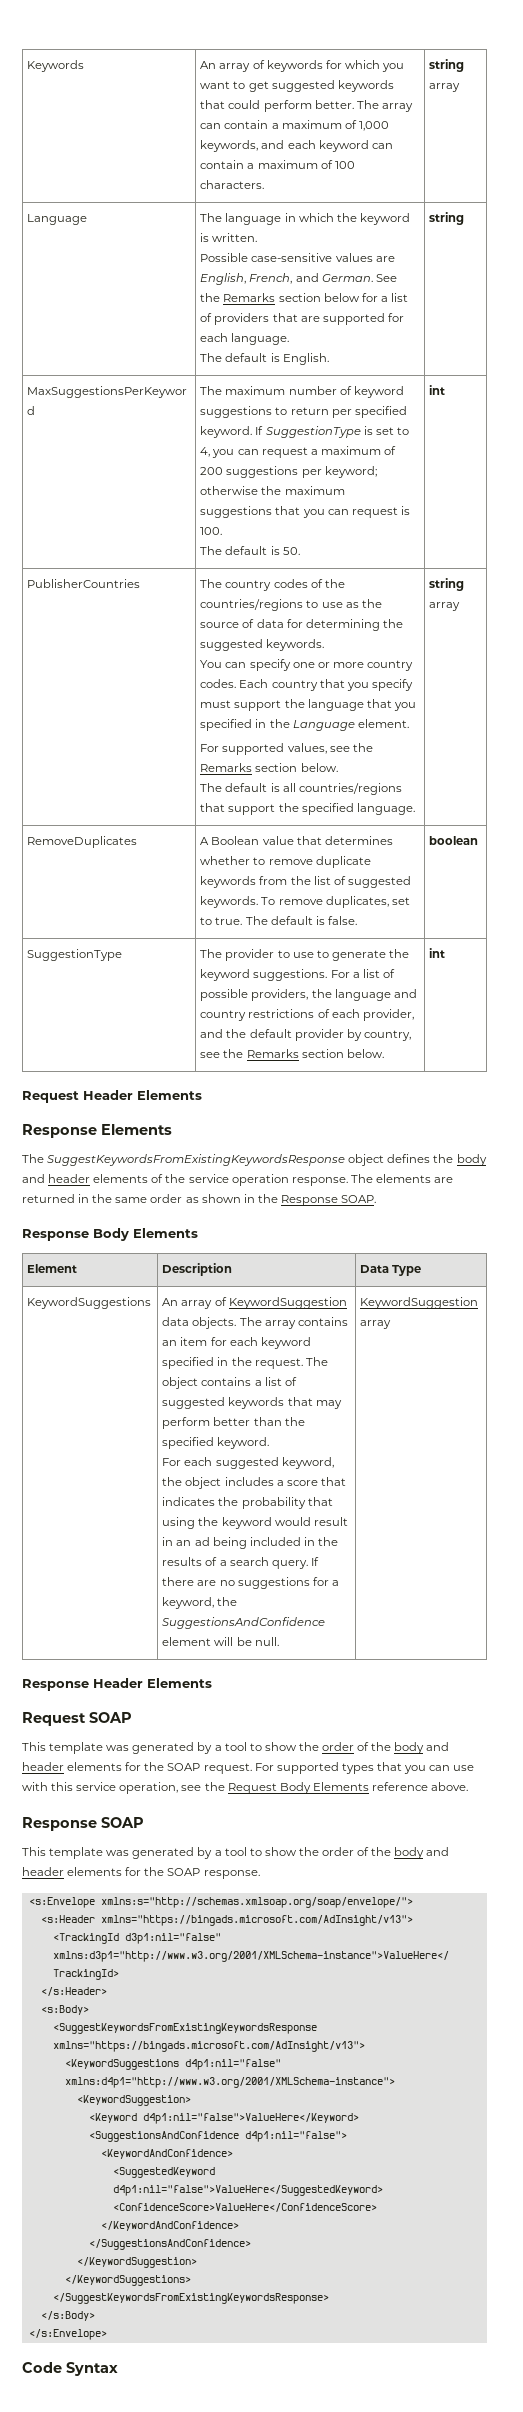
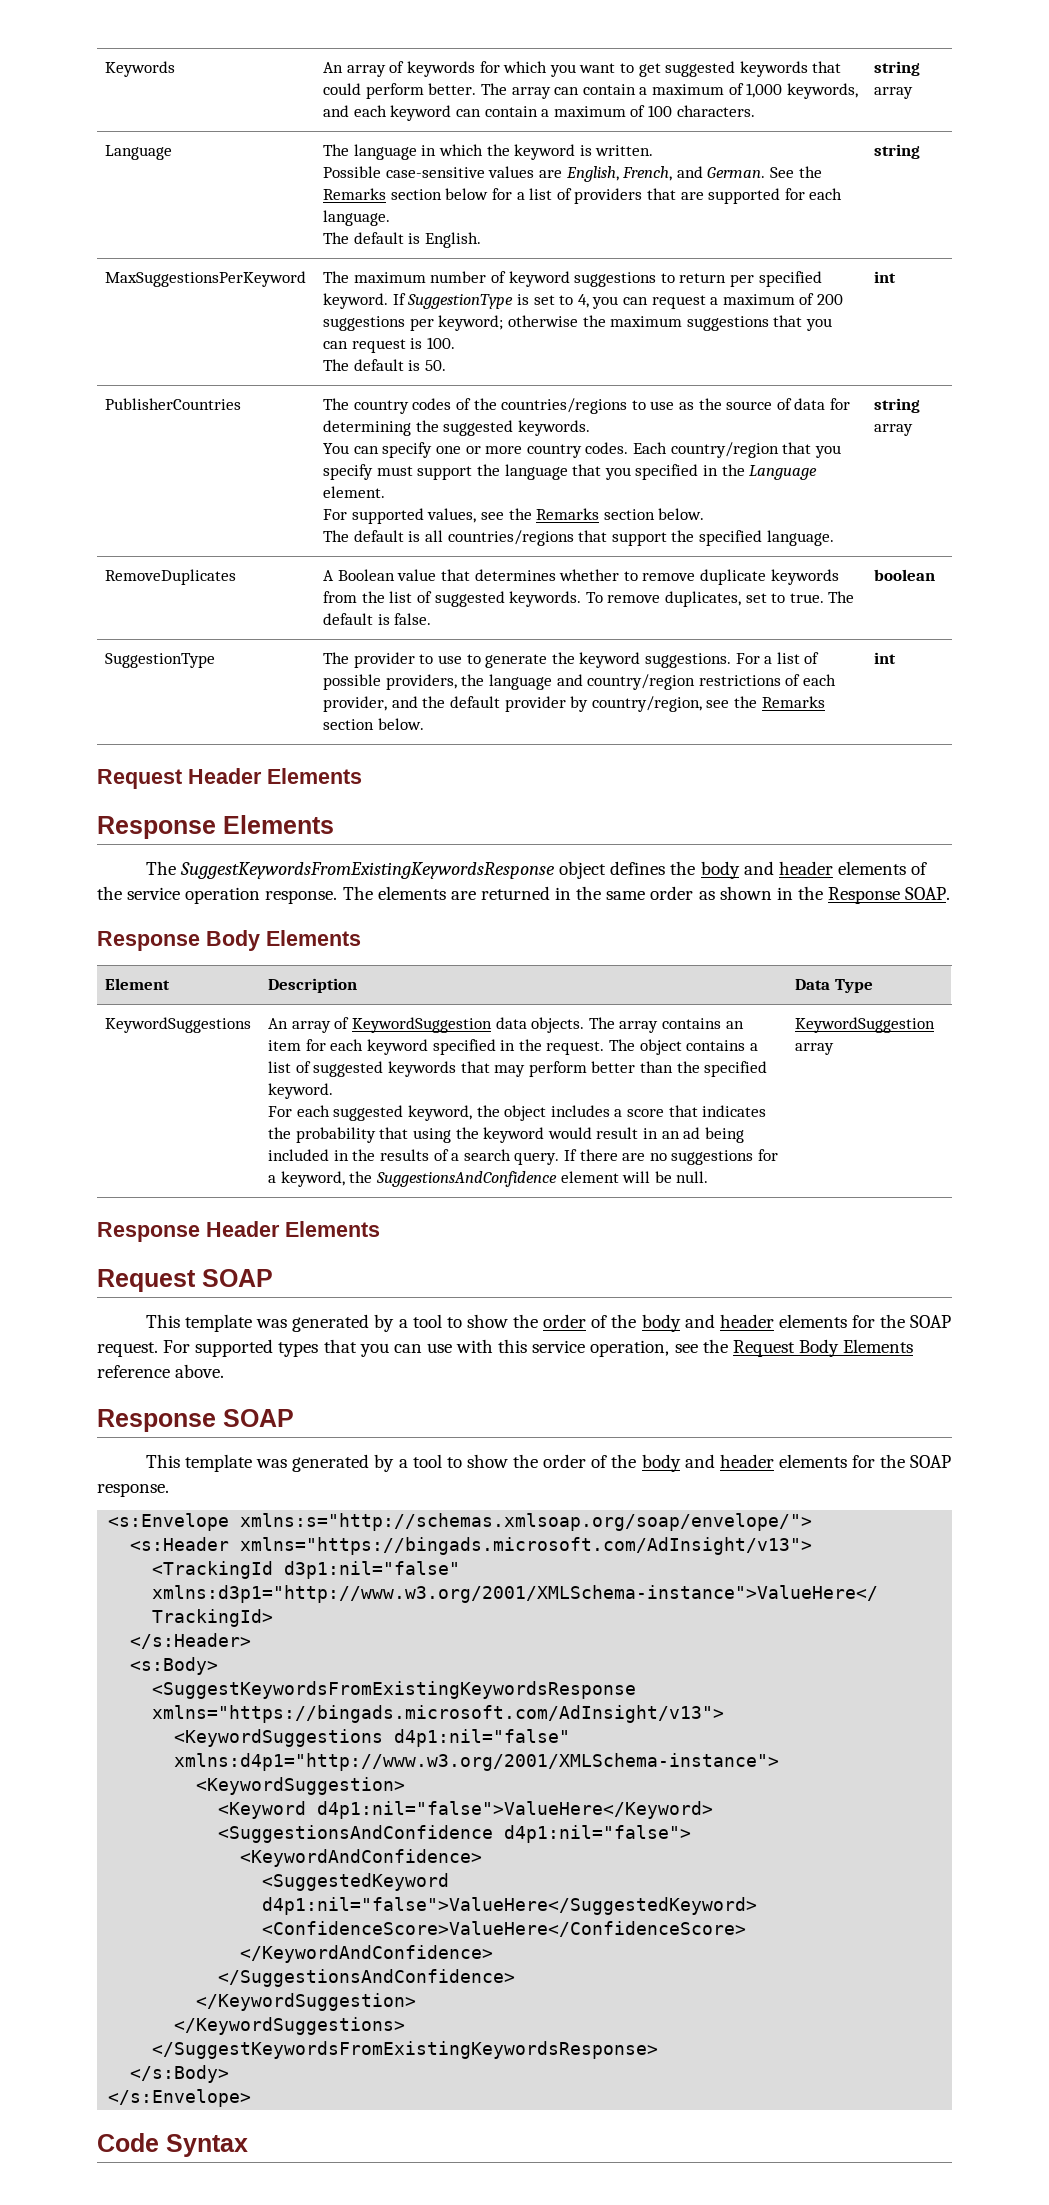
- Each country that you specify must support the language that you specified in the Language element.
+ Each country/region that you specify must support the language that you specified in the Language element.
- SuggestionType | The provider to use to generate the keyword suggestions. For a list of possible providers, the language and country restrictions of each provider, and the default provider by country, see the Remarks section below. | int
+ SuggestionType | The provider to use to generate the keyword suggestions. For a list of possible providers, the language and country/region restrictions of each provider, and the default provider by country/region, see the Remarks section below. | int

